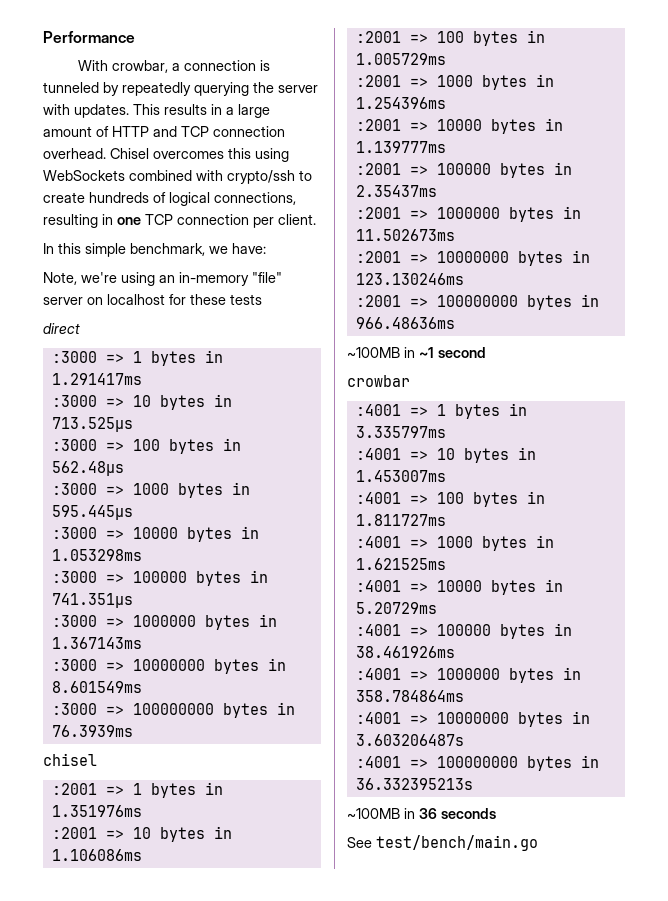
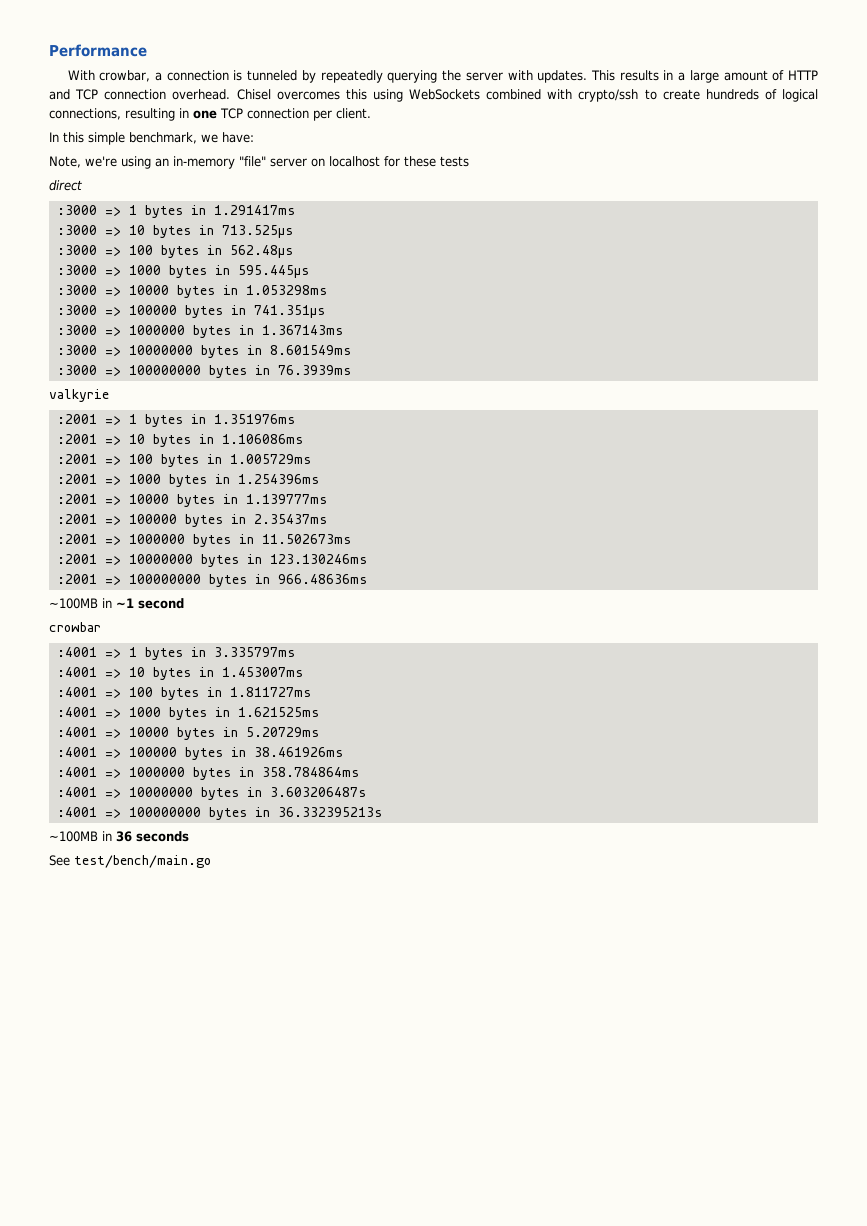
- chisel
+ valkyrie

